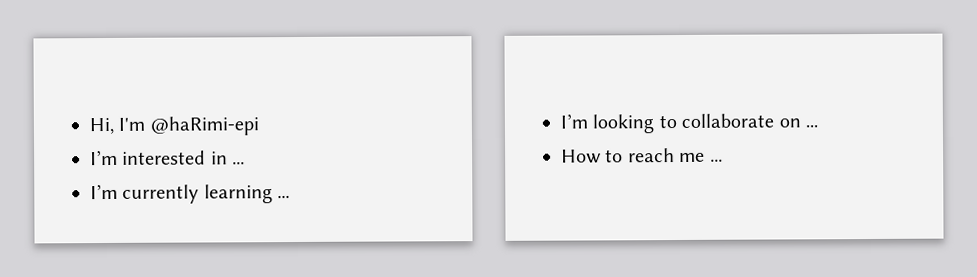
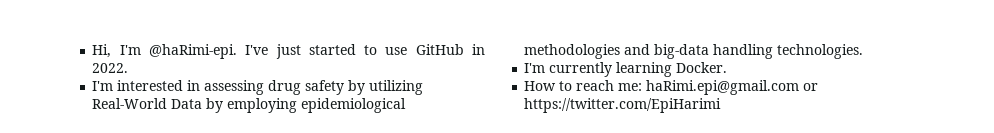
- Hi, I'm @haRimi-epi
- I’m interested in ...
- I’m currently learning ...
- I’m looking to collaborate on ...
+ Hi, I'm @haRimi-epi. I've just started to use GitHub in 2022.
+ I'm interested in assessing drug safety by utilizing Real-World Data by employing epidemiological methodologies and big-data handling technologies.
+ I'm currently learning Docker.
- How to reach me ...
+ How to reach me: haRimi.epi@gmail.com or https://twitter.com/EpiHarimi

